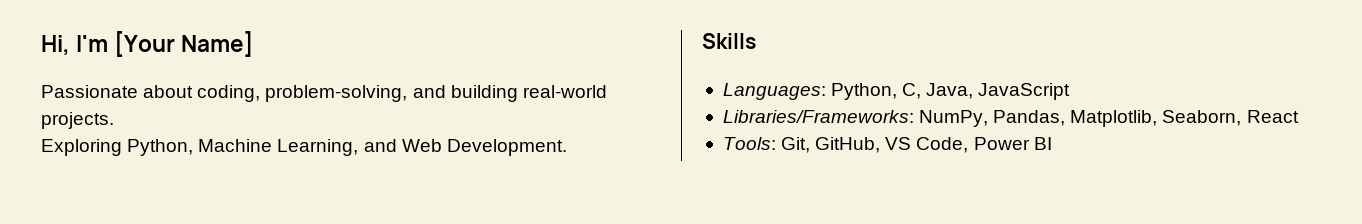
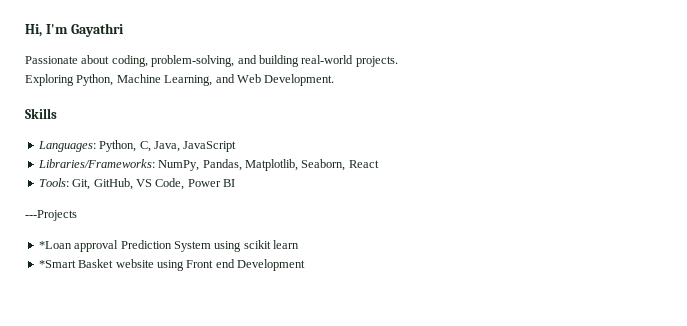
- Hi, I'm [Your Name]
+ Hi, I'm Gayathri
+ ---Projects
+ *Loan approval Prediction System using scikit learn
+ *Smart Basket website using Front end Development

